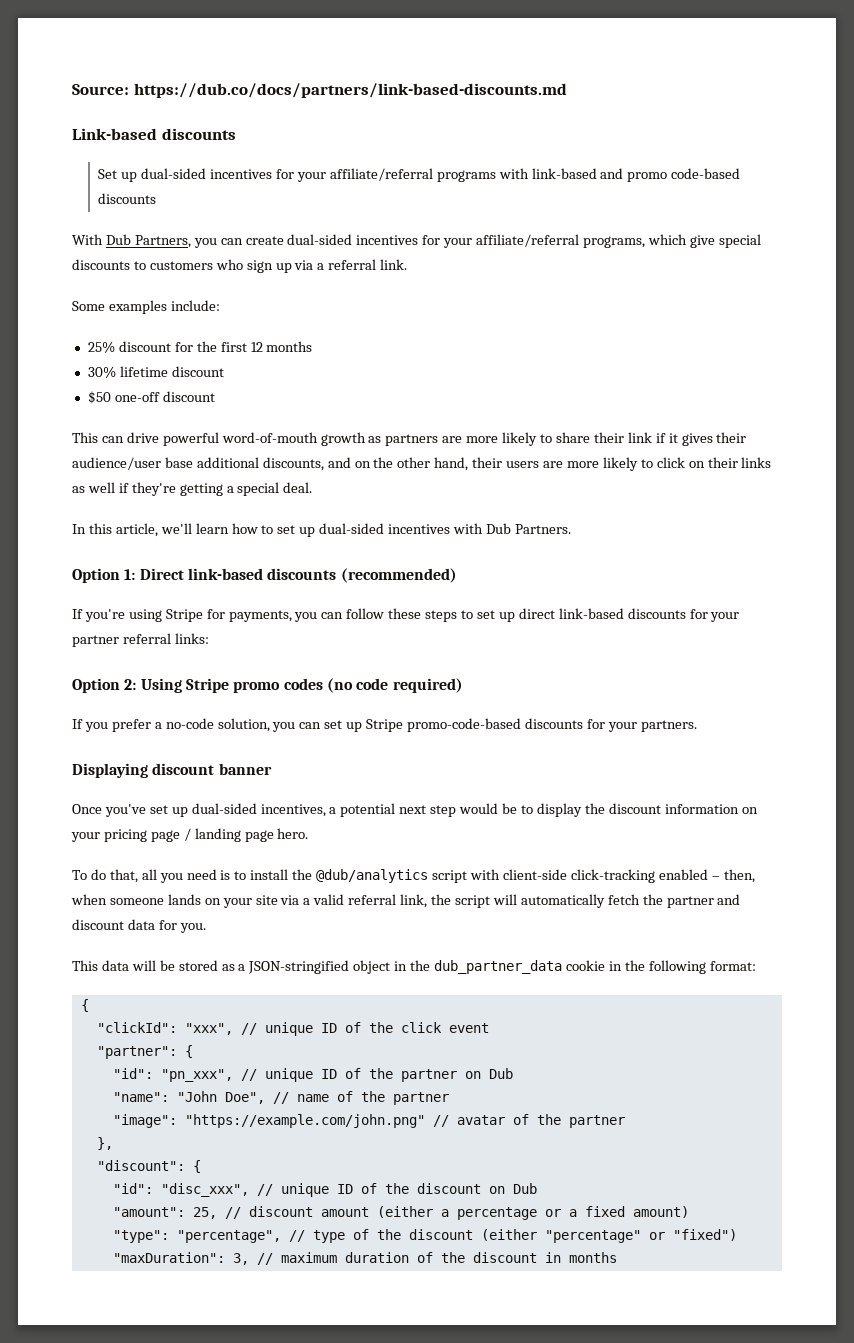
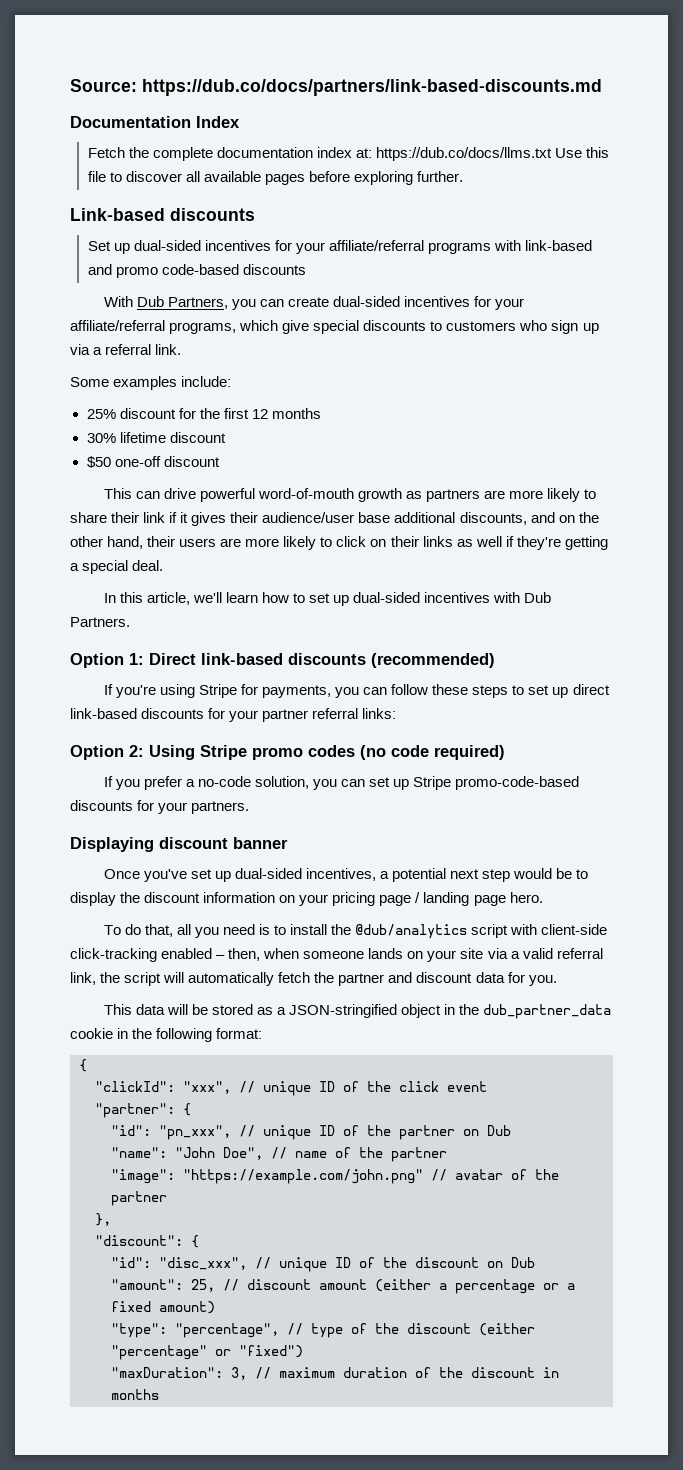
+ Documentation Index
+ Fetch the complete documentation index at: https://dub.co/docs/llms.txt Use this file to discover all available pages before exploring further.

